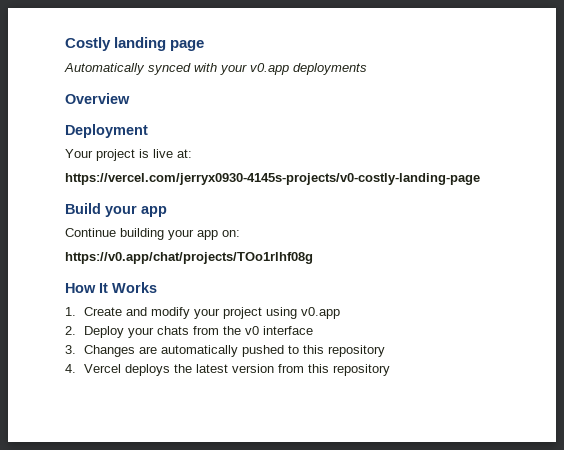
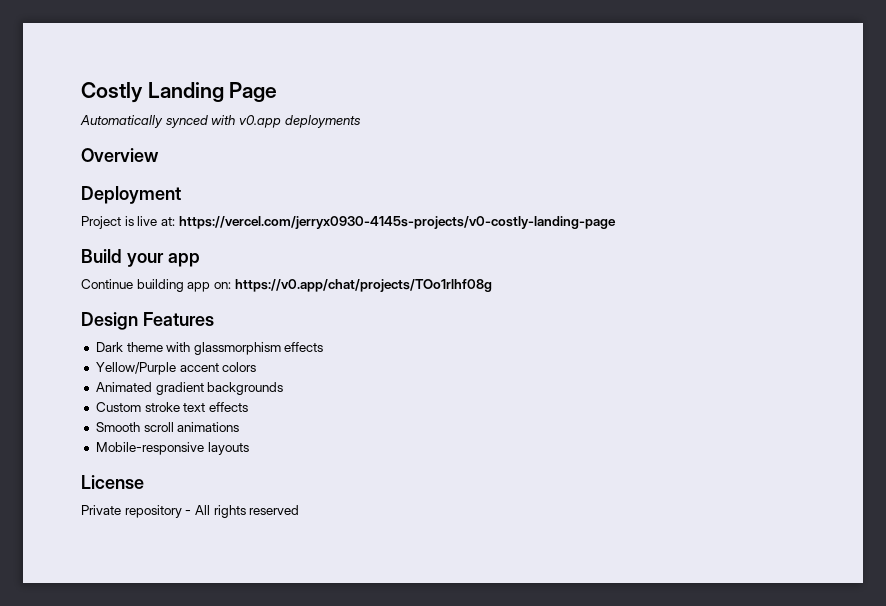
- Costly landing page
+ Costly Landing Page
- Automatically synced with your v0.app deployments
+ Automatically synced with v0.app deployments
- Your project is live at:
- https://vercel.com/jerryx0930-4145s-projects/v0-costly-landing-page
+ Project is live at: https://vercel.com/jerryx0930-4145s-projects/v0-costly-landing-page
- Continue building your app on:
- https://v0.app/chat/projects/TOo1rlhf08g
+ Continue building app on: https://v0.app/chat/projects/TOo1rlhf08g
- How It Works
- 1. Create and modify your project using v0.app
- 2. Deploy your chats from the v0 interface
- 3. Changes are automatically pushed to this repository
- 4. Vercel deploys the latest version from this repository
+ Design Features
+ Dark theme with glassmorphism effects
+ Yellow/Purple accent colors
+ Animated gradient backgrounds
+ Custom stroke text effects
+ Smooth scroll animations
+ Mobile-responsive layouts
+ License
+ Private repository - All rights reserved

